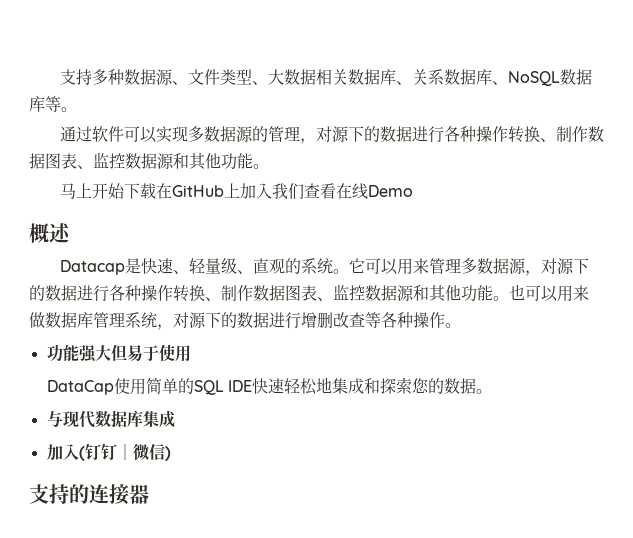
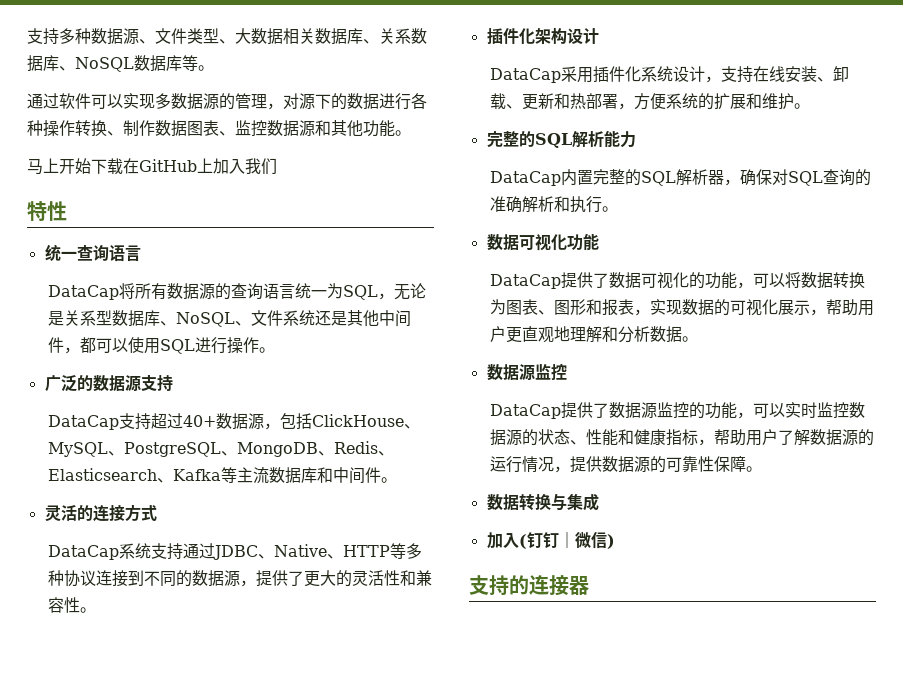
- 马上开始下载在GitHub上加入我们查看在线Demo
- 概述
- Datacap是快速、轻量级、直观的系统。它可以用来管理多数据源，对源下的数据进行各种操作转换、制作数据图表、监控数据源和其他功能。也可以用来做数据库管理系统，对源下的数据进行增删改查等各种操作。
- 功能强大但易于使用
- DataCap使用简单的SQL IDE快速轻松地集成和探索您的数据。
- 与现代数据库集成
+ 马上开始下载在GitHub上加入我们
+ 特性
+ 统一查询语言
+ DataCap将所有数据源的查询语言统一为SQL，无论是关系型数据库、NoSQL、文件系统还是其他中间件，都可以使用SQL进行操作。
+ 广泛的数据源支持
+ DataCap支持超过40+数据源，包括ClickHouse、MySQL、PostgreSQL、MongoDB、Redis、Elasticsearch、Kafka等主流数据库和中间件。
+ 灵活的连接方式
+ DataCap系统支持通过JDBC、Native、HTTP等多种协议连接到不同的数据源，提供了更大的灵活性和兼容性。
+ 插件化架构设计
+ DataCap采用插件化系统设计，支持在线安装、卸载、更新和热部署，方便系统的扩展和维护。
+ 完整的SQL解析能力
+ DataCap内置完整的SQL解析器，确保对SQL查询的准确解析和执行。
+ 数据可视化功能
+ DataCap提供了数据可视化的功能，可以将数据转换为图表、图形和报表，实现数据的可视化展示，帮助用户更直观地理解和分析数据。
+ 数据源监控
+ DataCap提供了数据源监控的功能，可以实时监控数据源的状态、性能和健康指标，帮助用户了解数据源的运行情况，提供数据源的可靠性保障。
+ 数据转换与集成

